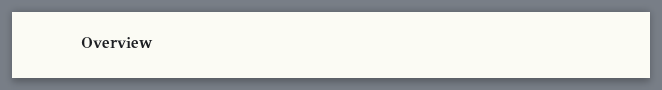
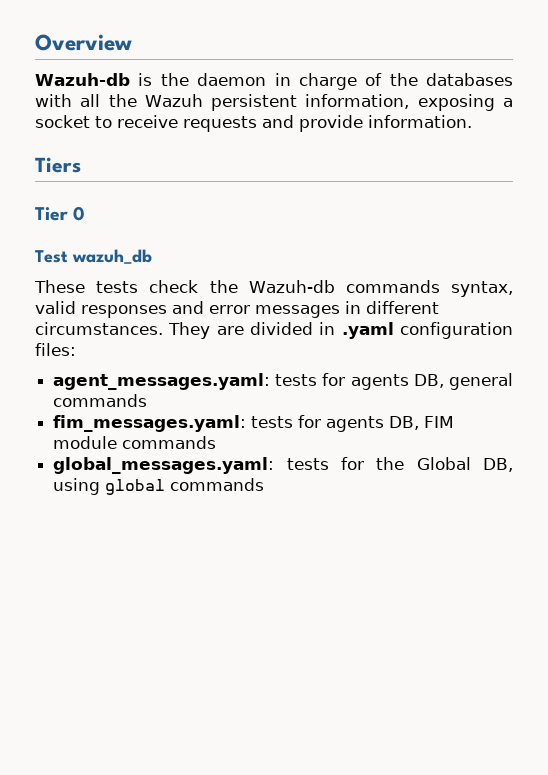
+ Wazuh-db is the daemon in charge of the databases with all the Wazuh persistent information, exposing a socket to receive requests and provide information.
+ Tiers
+ Tier 0
+ Test wazuh_db
+ These tests check the Wazuh-db commands syntax, valid responses and error messages in different circumstances. They are divided in .yaml configuration files:
+ agent_messages.yaml: tests for agents DB, general commands
+ fim_messages.yaml: tests for agents DB, FIM module commands
+ global_messages.yaml: tests for the Global DB, using global commands

